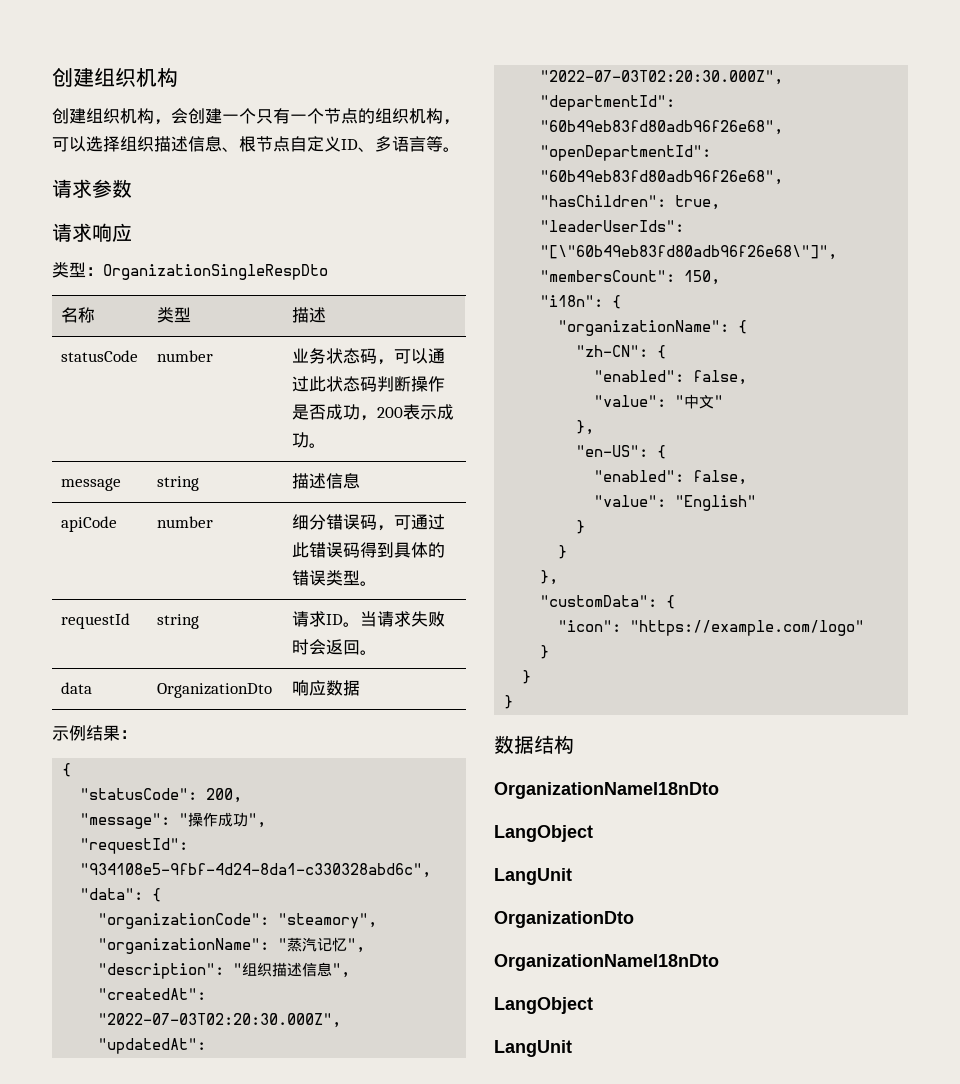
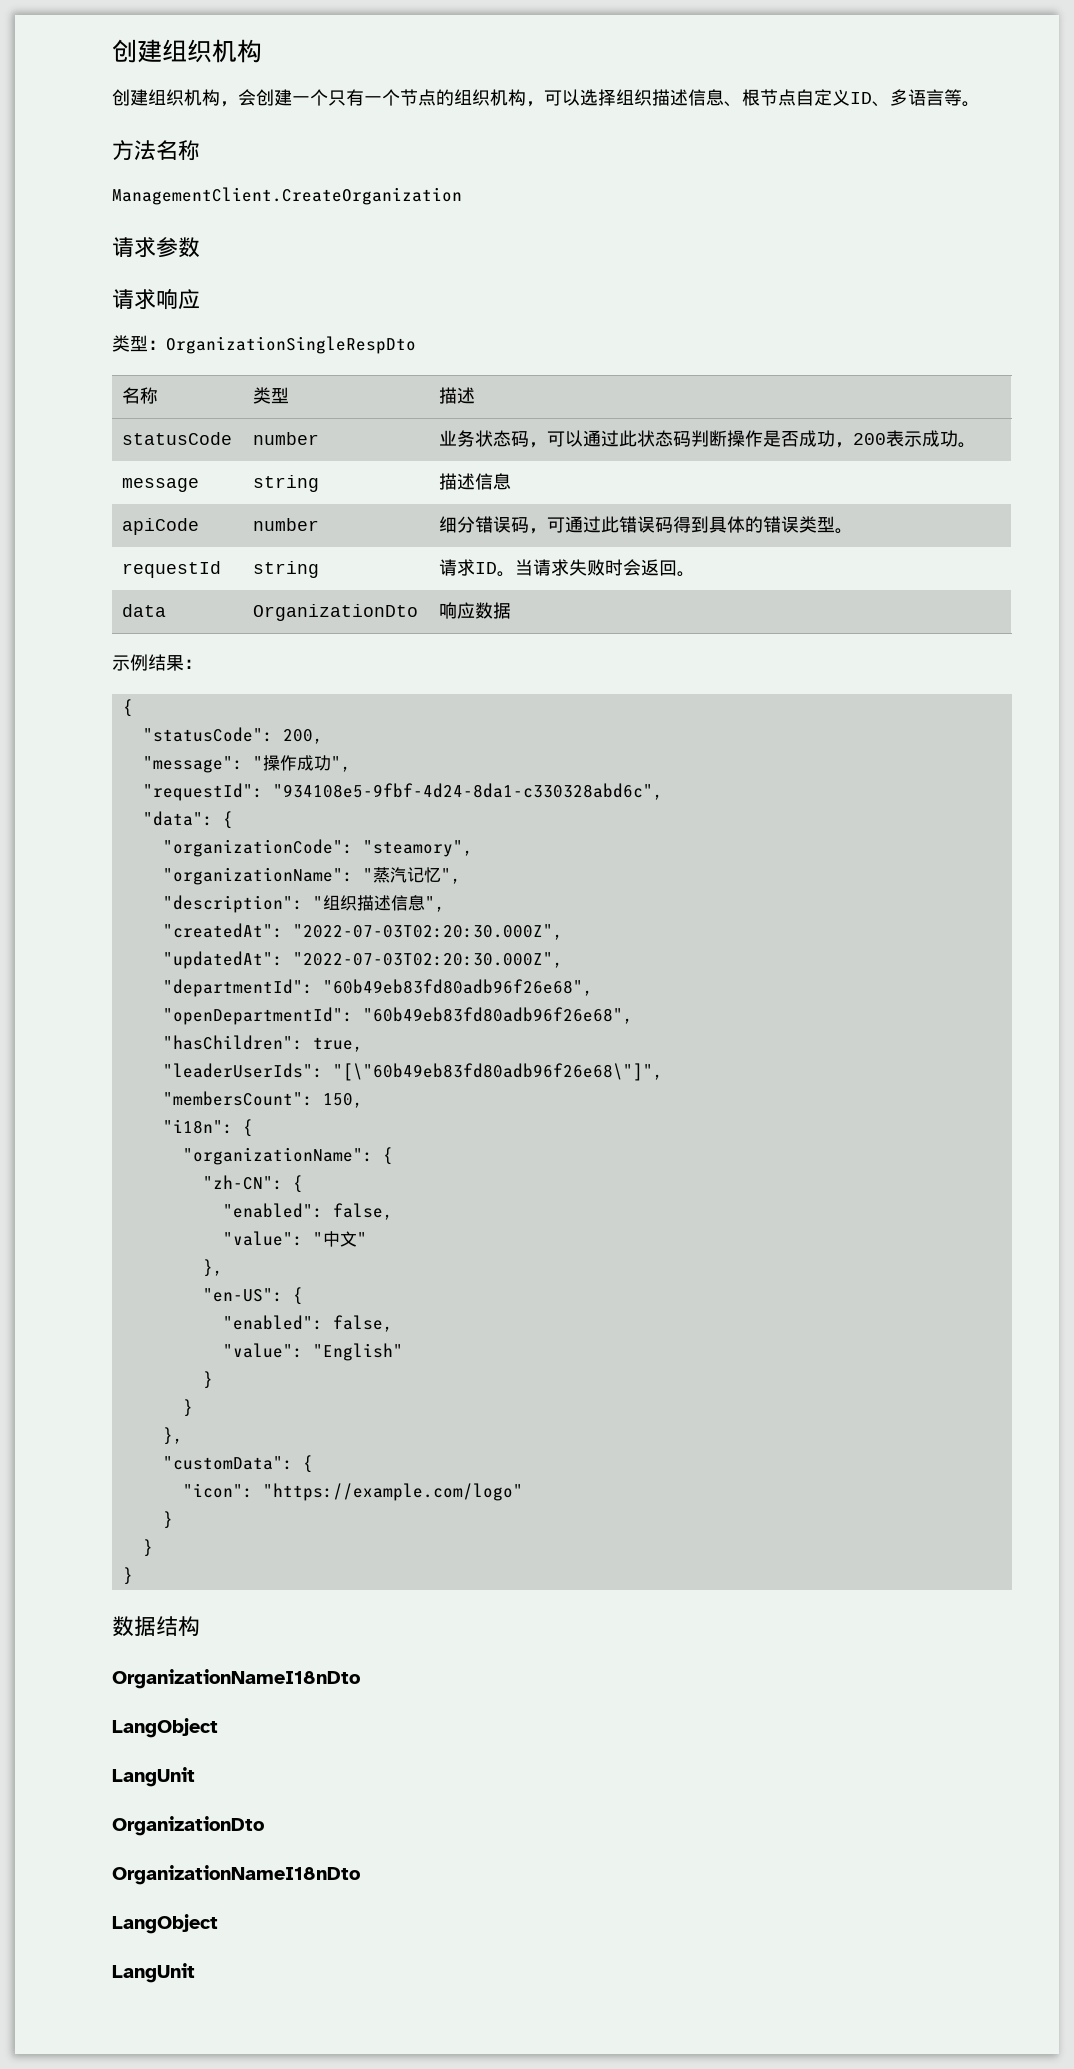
+ 方法名称
+ ManagementClient.CreateOrganization

